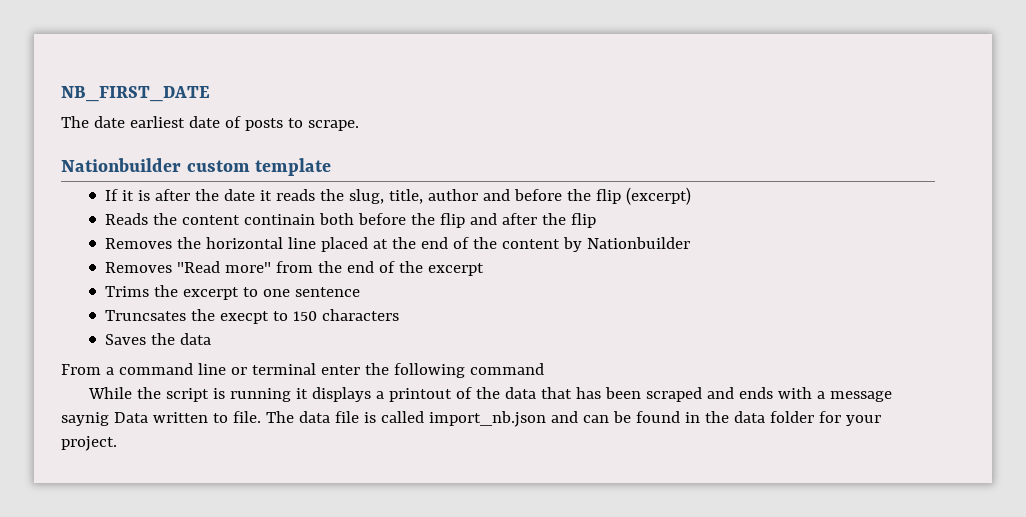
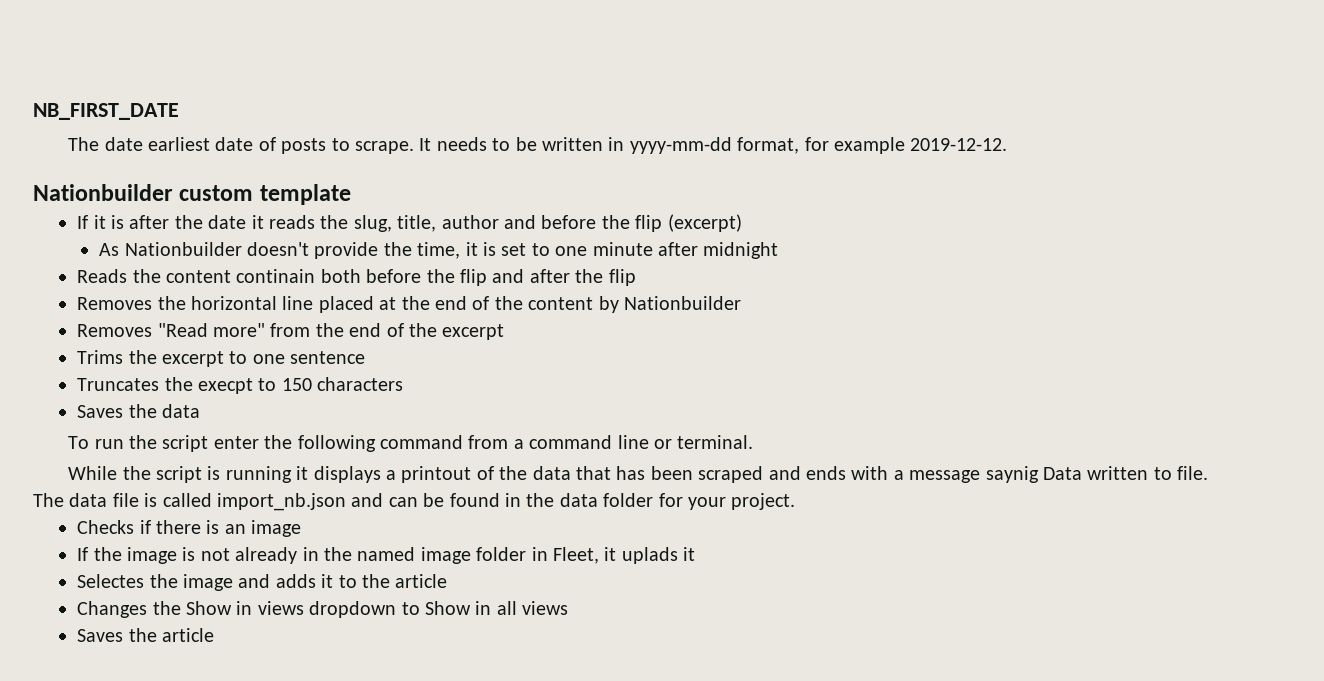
+ It needs to be written in yyyy-mm-dd format, for example 2019-12-12.
+ As Nationbuilder doesn't provide the time, it is set to one minute after midnight
- Truncsates the execpt to 150 characters
+ Truncates the execpt to 150 characters
- From a command line or terminal enter the following command
+ To run the script enter the following command from a command line or terminal.
+ Checks if there is an image
+ If the image is not already in the named image folder in Fleet, it uplads it
+ Selectes the image and adds it to the article
+ Changes the Show in views dropdown to Show in all views
+ Saves the article

